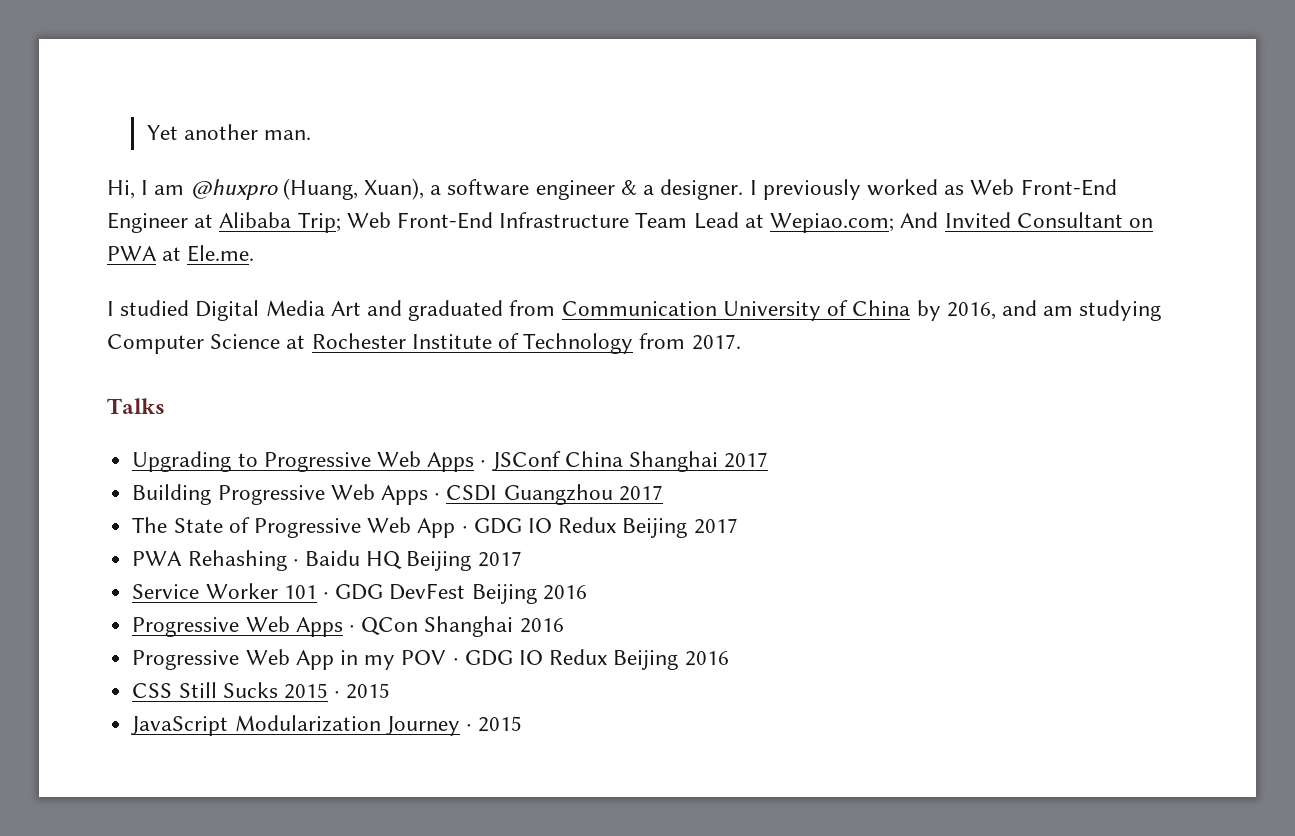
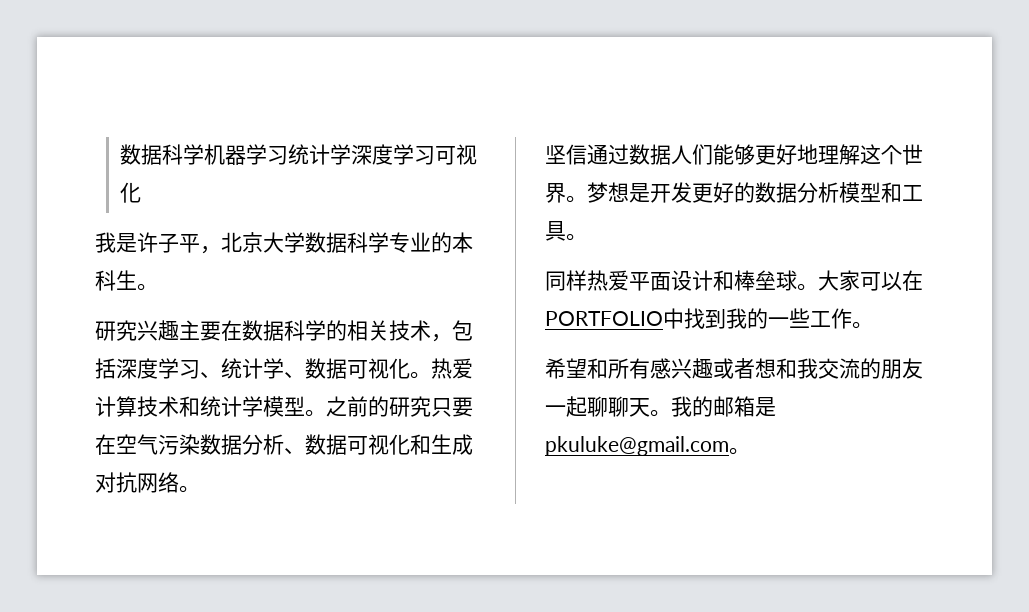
- Yet another man.
- Hi, I am @huxpro (Huang, Xuan), a software engineer & a designer. I previously worked as Web Front-End Engineer at Alibaba Trip; Web Front-End Infrastructure Team Lead at Wepiao.com; And Invited Consultant on PWA at Ele.me.
- I studied Digital Media Art and graduated from Communication University of China by 2016, and am studying Computer Science at Rochester Institute of Technology from 2017.
- Talks
- Upgrading to Progressive Web Apps · JSConf China Shanghai 2017
- Building Progressive Web Apps · CSDI Guangzhou 2017
- The State of Progressive Web App · GDG IO Redux Beijing 2017
- PWA Rehashing · Baidu HQ Beijing 2017
- Service Worker 101 · GDG DevFest Beijing 2016
- Progressive Web Apps · QCon Shanghai 2016
- Progressive Web App in my POV · GDG IO Redux Beijing 2016
- CSS Still Sucks 2015 · 2015
- JavaScript Modularization Journey · 2015
+ 数据科学机器学习统计学深度学习可视化
+ 我是许子平，北京大学数据科学专业的本科生。
+ 研究兴趣主要在数据科学的相关技术，包括深度学习、统计学、数据可视化。热爱计算技术和统计学模型。之前的研究只要在空气污染数据分析、数据可视化和生成对抗网络。
+ 坚信通过数据人们能够更好地理解这个世界。梦想是开发更好的数据分析模型和工具。
+ 同样热爱平面设计和棒垒球。大家可以在PORTFOLIO中找到我的一些工作。
+ 希望和所有感兴趣或者想和我交流的朋友一起聊聊天。我的邮箱是pkuluke@gmail.com。

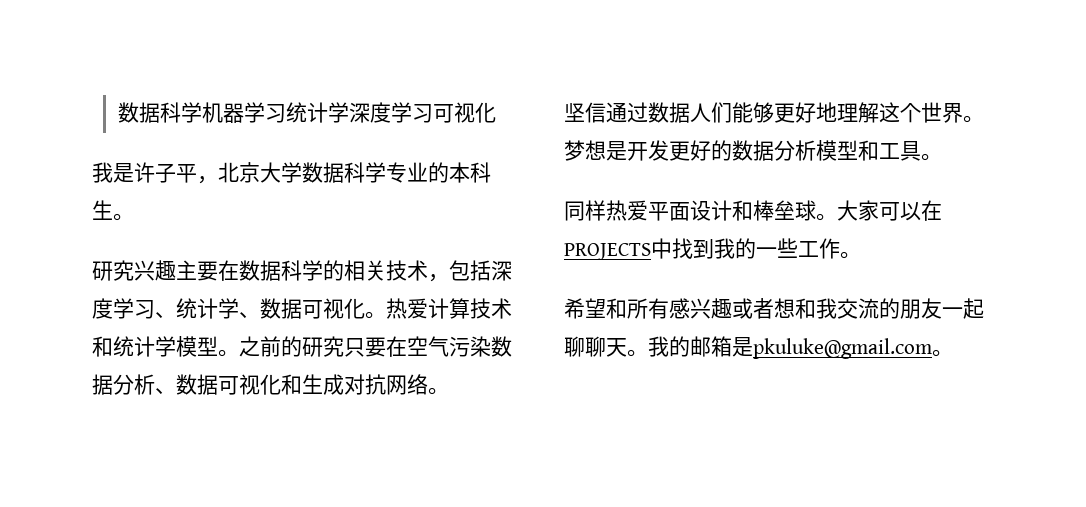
- 大家可以在PORTFOLIO中找到我的一些工作。
+ 大家可以在PROJECTS中找到我的一些工作。

